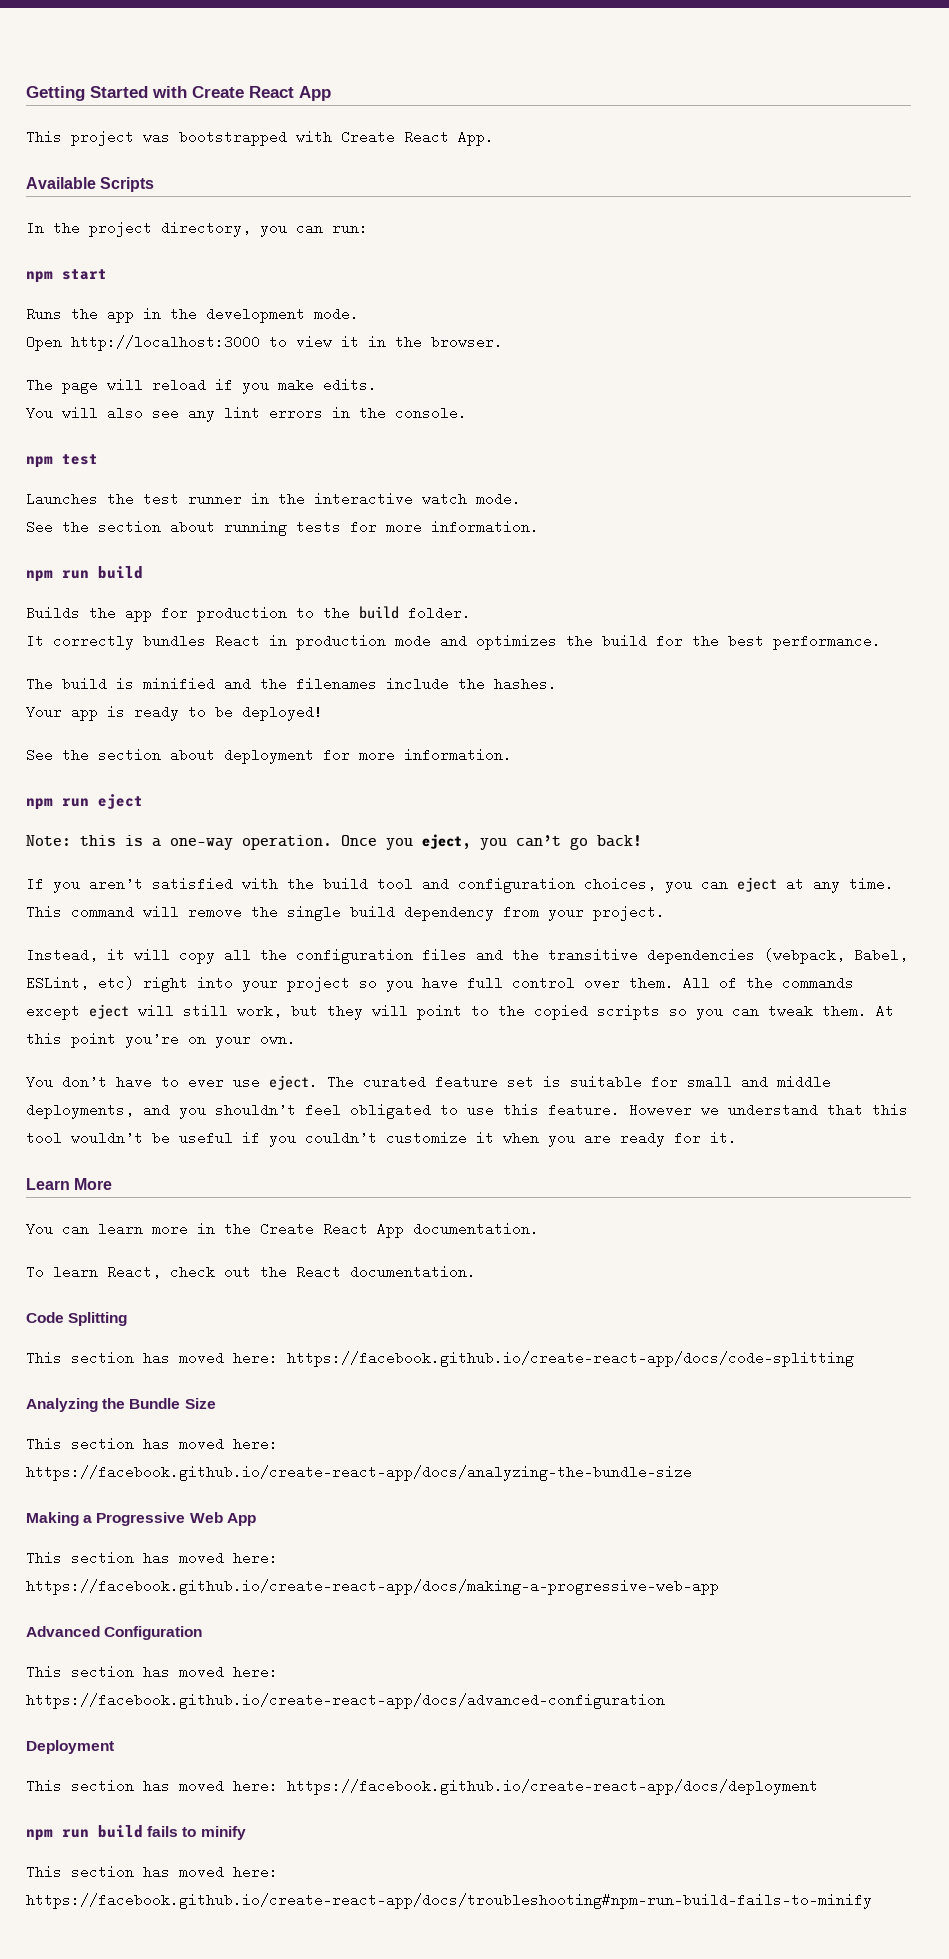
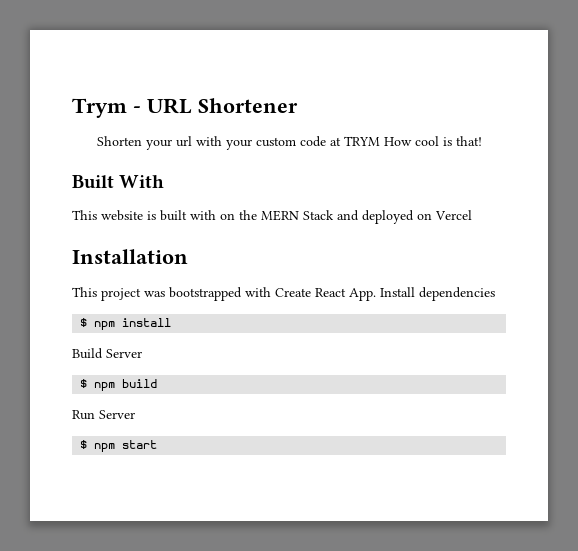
- Getting Started with Create React App
+ Trym - URL Shortener
+ Shorten your url with your custom code at TRYM How cool is that!
+ Built With
+ This website is built with on the MERN Stack and deployed on Vercel
+ Installation
- This project was bootstrapped with Create React App.
- Available Scripts
- In the project directory, you can run:
- npm start
- Runs the app in the development mode.
- Open http://localhost:3000 to view it in the browser.
- The page will reload if you make edits.
- You will also see any lint errors in the console.
- npm test
- Launches the test runner in the interactive watch mode.
- See the section about running tests for more information.
- npm run build
- Builds the app for production to the build folder.
- It correctly bundles React in production mode and optimizes the build for the best performance.
- The build is minified and the filenames include the hashes.
- Your app is ready to be deployed!
- See the section about deployment for more information.
- npm run eject
- Note: this is a one-way operation. Once you eject, you can’t go back!
- If you aren’t satisfied with the build tool and configuration choices, you can eject at any time. This command will remove the single build dependency from your project.
- Instead, it will copy all the configuration files and the transitive dependencies (webpack, Babel, ESLint, etc) right into your project so you have full control over them. All of the commands except eject will still work, but they will point to the copied scripts so you can tweak them. At this point you’re on your own.
- You don’t have to ever use eject. The curated feature set is suitable for small and middle deployments, and you shouldn’t feel obligated to use this feature. However we understand that this tool wouldn’t be useful if you couldn’t customize it when you are ready for it.
- Learn More
- You can learn more in the Create React App documentation.
- To learn React, check out the React documentation.
- Code Splitting
- This section has moved here: https://facebook.github.io/create-react-app/docs/code-splitting
- Analyzing the Bundle Size
- This section has moved here: https://facebook.github.io/create-react-app/docs/analyzing-the-bundle-size
- Making a Progressive Web App
- This section has moved here: https://facebook.github.io/create-react-app/docs/making-a-progressive-web-app
- Advanced Configuration
- This section has moved here: https://facebook.github.io/create-react-app/docs/advanced-configuration
- Deployment
- This section has moved here: https://facebook.github.io/create-react-app/docs/deployment
- npm run build fails to minify
- This section has moved here: https://facebook.github.io/create-react-app/docs/troubleshooting#npm-run-build-fails-to-minify
+ This project was bootstrapped with Create React App. Install dependencies
+ $ npm install
+ Build Server
+ $ npm build
+ Run Server
+ $ npm start

